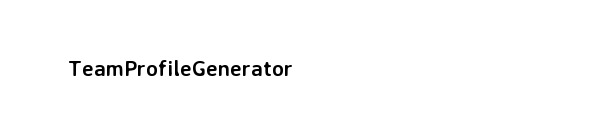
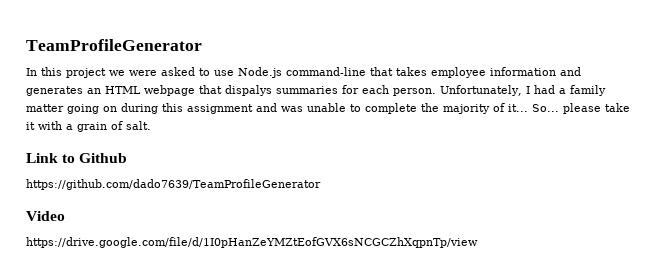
+ In this project we were asked to use Node.js command-line that takes employee information and generates an HTML webpage that dispalys summaries for each person. Unfortunately, I had a family matter going on during this assignment and was unable to complete the majority of it... So... please take it with a grain of salt.
+ Link to Github
+ https://github.com/dado7639/TeamProfileGenerator
+ Video
+ https://drive.google.com/file/d/1I0pHanZeYMZtEofGVX6sNCGCZhXqpnTp/view

